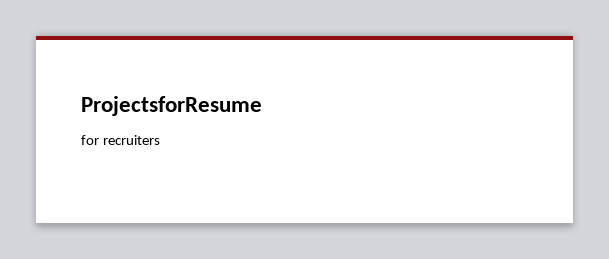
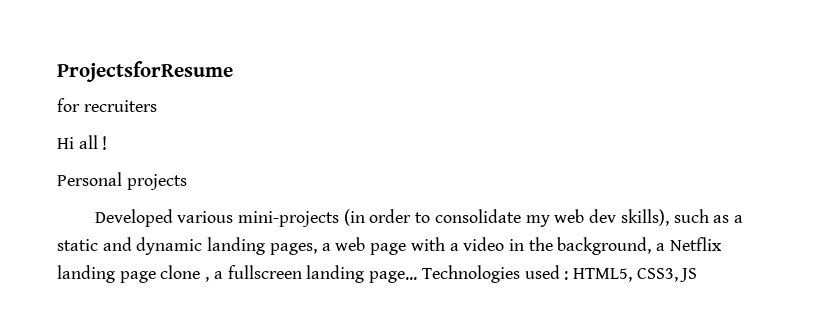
+ Hi all !
+ Personal projects
+ Developed various mini-projects (in order to consolidate my web dev skills), such as a static and dynamic landing pages, a web page with a video in the background, a Netflix landing page clone , a fullscreen landing page... Technologies used : HTML5, CSS3, JS

